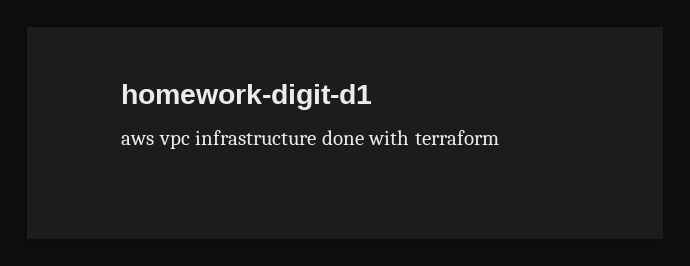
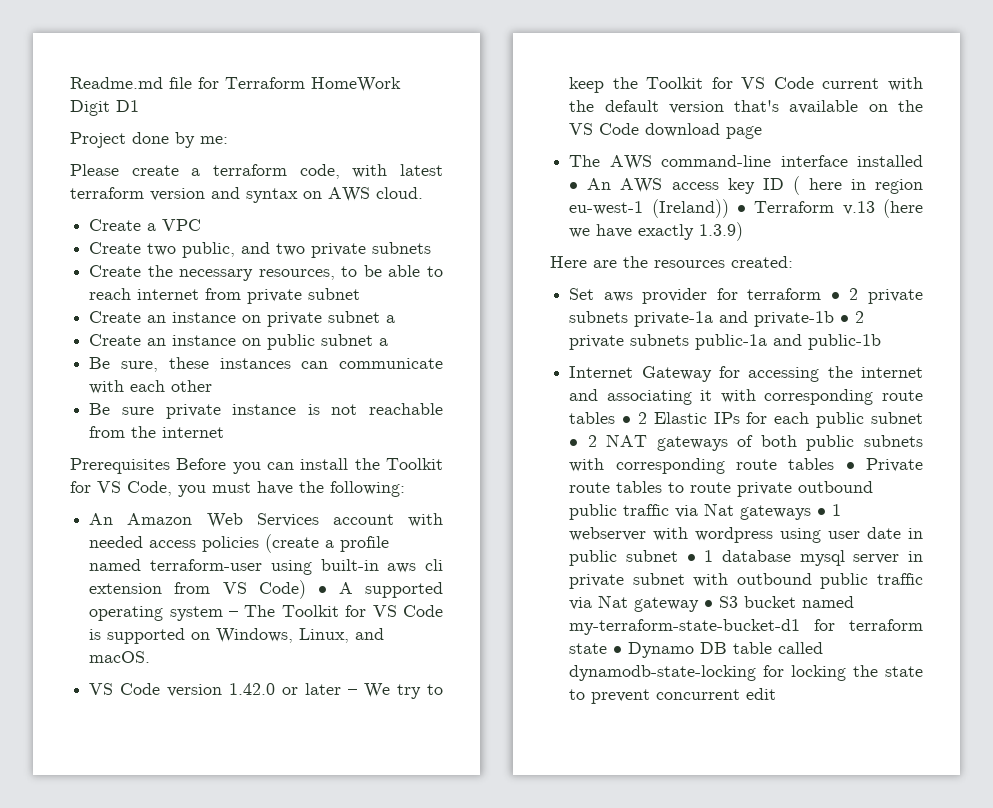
- homework-digit-d1
- aws vpc infrastructure done with terraform
+ Readme.md file for Terraform HomeWork Digit D1
+ Project done by me:
+ Please create a terraform code, with latest terraform version and syntax on AWS cloud.
+ Create a VPC
+ Create two public, and two private subnets
+ Create the necessary resources, to be able to reach internet from private subnet
+ Create an instance on private subnet a
+ Create an instance on public subnet a
+ Be sure, these instances can communicate with each other
+ Be sure private instance is not reachable from the internet
+ Prerequisites Before you can install the Toolkit for VS Code, you must have the following:
+ An Amazon Web Services account with needed access policies (create a profile named terraform-user using built-in aws cli extension from VS Code) • A supported operating system – The Toolkit for VS Code is supported on Windows, Linux, and macOS.
+ VS Code version 1.42.0 or later – We try to keep the Toolkit for VS Code current with the default version that's available on the VS Code download page
+ The AWS command-line interface installed • An AWS access key ID ( here in region eu-west-1 (Ireland)) • Terraform v.13 (here we have exactly 1.3.9)
+ Here are the resources created:
+ Set aws provider for terraform • 2 private subnets private-1a and private-1b • 2 private subnets public-1a and public-1b
+ Internet Gateway for accessing the internet and associating it with corresponding route tables • 2 Elastic IPs for each public subnet • 2 NAT gateways of both public subnets with corresponding route tables • Private route tables to route private outbound public traffic via Nat gateways • 1 webserver with wordpress using user date in public subnet • 1 database mysql server in private subnet with outbound public traffic via Nat gateway • S3 bucket named my-terraform-state-bucket-d1 for terraform state • Dynamo DB table called dynamodb-state-locking for locking the state to prevent concurrent edit

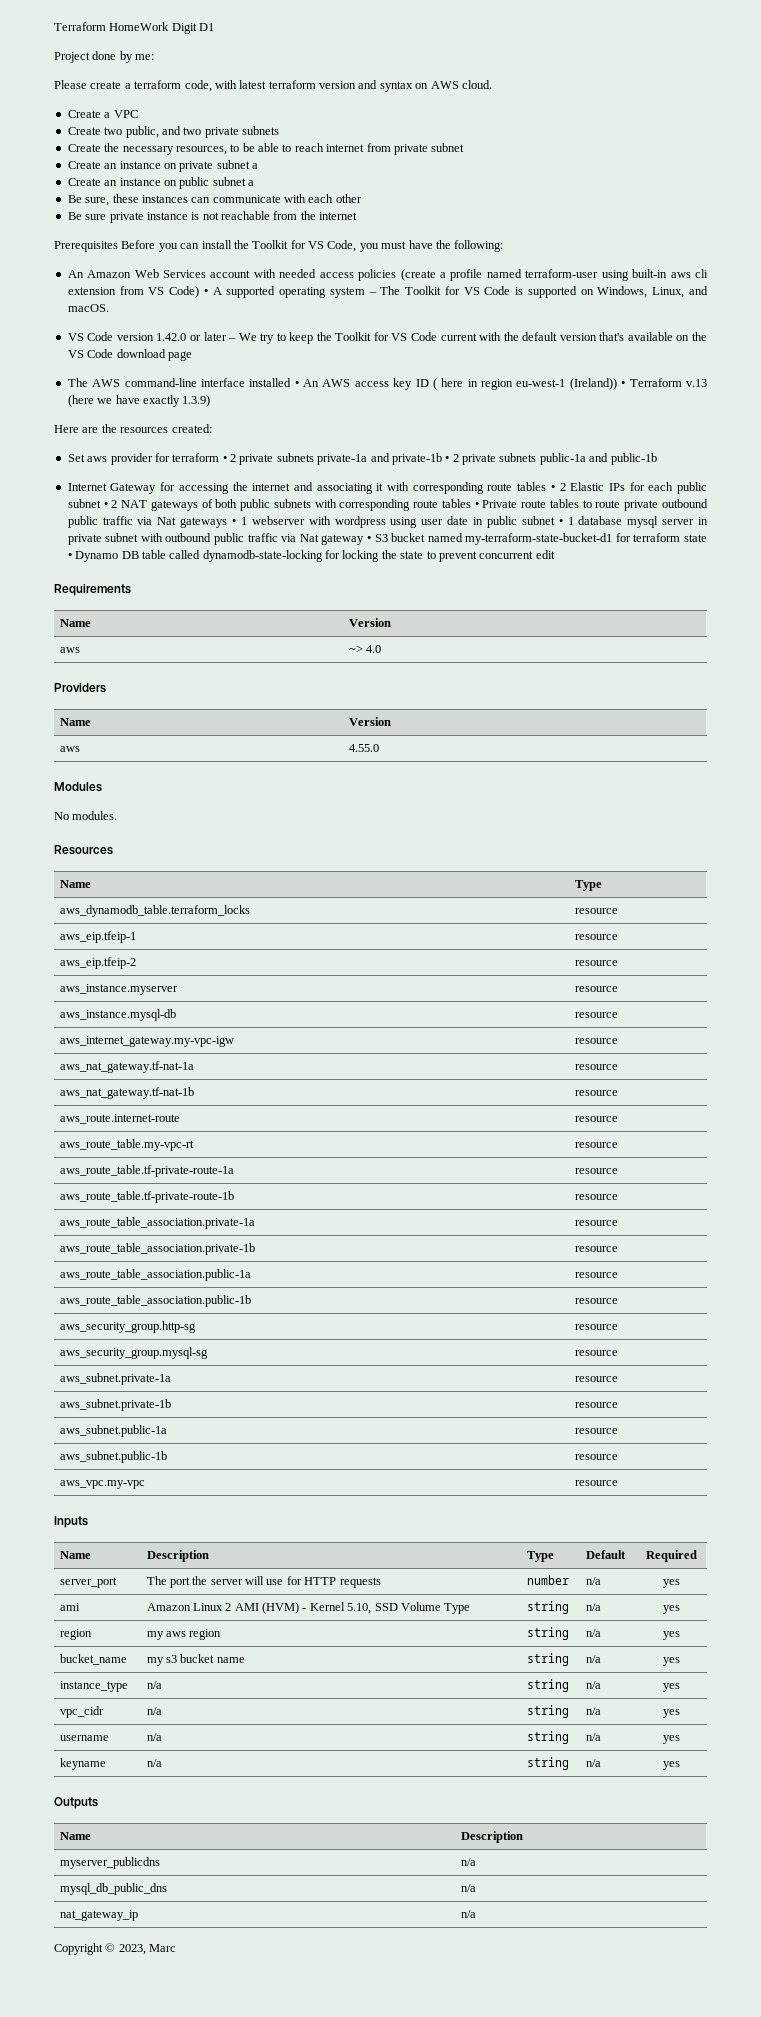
- Readme.md file for Terraform HomeWork Digit D1
+ Terraform HomeWork Digit D1
+ Requirements
+ Name | Version
+ aws | ~> 4.0
+ Providers
+ Name | Version
+ aws | 4.55.0
+ Modules
+ No modules.
+ Resources
+ Name | Type
+ aws_dynamodb_table.terraform_locks | resource
+ aws_eip.tfeip-1 | resource
+ aws_eip.tfeip-2 | resource
+ aws_instance.myserver | resource
+ aws_instance.mysql-db | resource
+ aws_internet_gateway.my-vpc-igw | resource
+ aws_nat_gateway.tf-nat-1a | resource
+ aws_nat_gateway.tf-nat-1b | resource
+ aws_route.internet-route | resource
+ aws_route_table.my-vpc-rt | resource
+ aws_route_table.tf-private-route-1a | resource
+ aws_route_table.tf-private-route-1b | resource
+ aws_route_table_association.private-1a | resource
+ aws_route_table_association.private-1b | resource
+ aws_route_table_association.public-1a | resource
+ aws_route_table_association.public-1b | resource
+ aws_security_group.http-sg | resource
+ aws_security_group.mysql-sg | resource
+ aws_subnet.private-1a | resource
+ aws_subnet.private-1b | resource
+ aws_subnet.public-1a | resource
+ aws_subnet.public-1b | resource
+ aws_vpc.my-vpc | resource
+ Inputs
+ Name | Description | Type | Default | Required
+ server_port | The port the server will use for HTTP requests | number | n/a | yes
+ ami | Amazon Linux 2 AMI (HVM) - Kernel 5.10, SSD Volume Type | string | n/a | yes
+ region | my aws region | string | n/a | yes
+ bucket_name | my s3 bucket name | string | n/a | yes
+ instance_type | n/a | string | n/a | yes
+ vpc_cidr | n/a | string | n/a | yes
+ username | n/a | string | n/a | yes
+ keyname | n/a | string | n/a | yes
+ Outputs
+ Name | Description
+ myserver_publicdns | n/a
+ mysql_db_public_dns | n/a
+ nat_gateway_ip | n/a
+ Copyright © 2023, Marc

